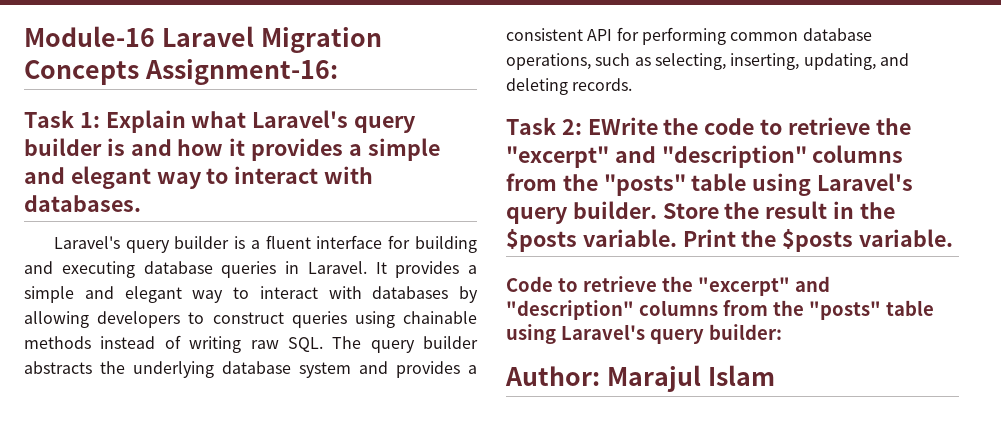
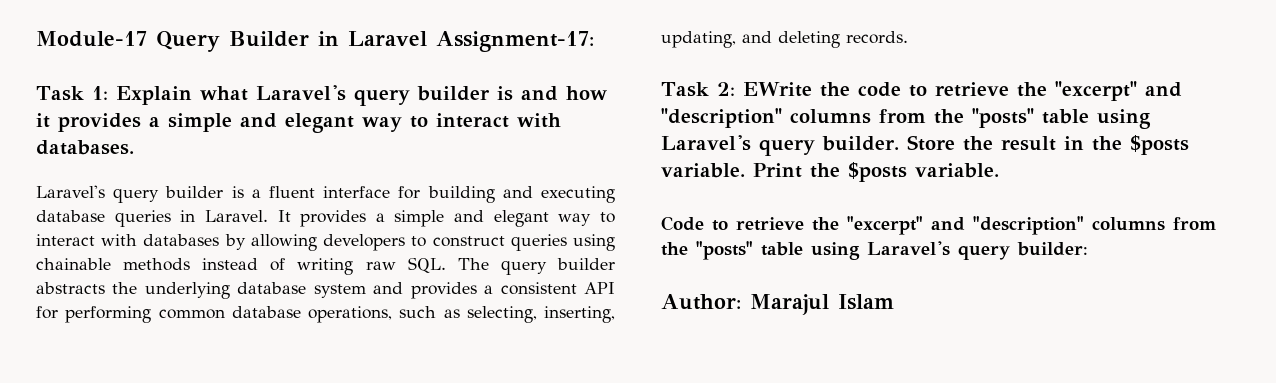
- Module-16 Laravel Migration Concepts Assignment-16:
+ Module-17 Query Builder in Laravel Assignment-17:

